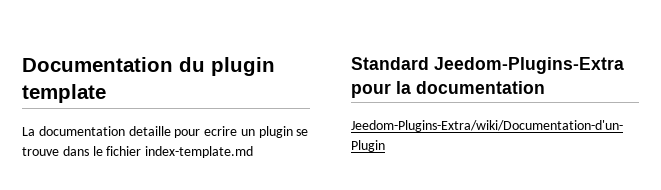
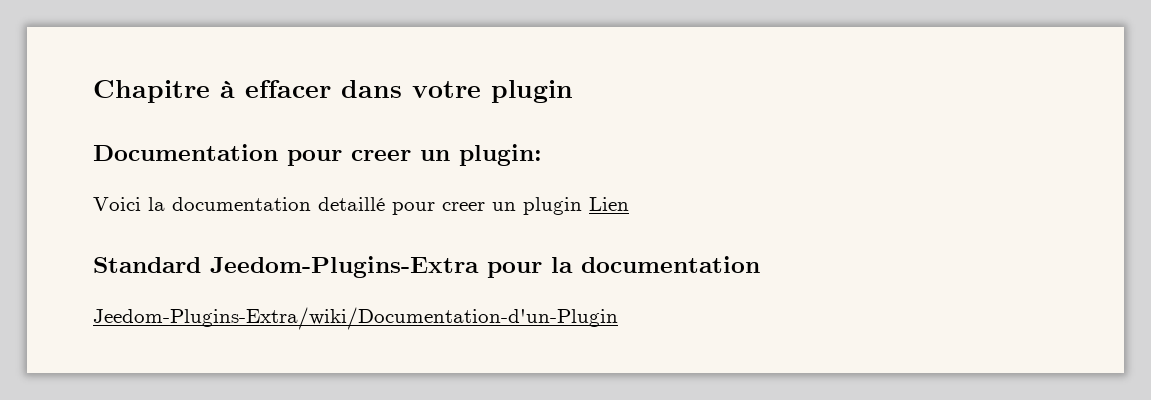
- Documentation du plugin template
- La documentation detaille pour ecrire un plugin se trouve dans le fichier index-template.md
+ Chapitre à effacer dans votre plugin
+ Documentation pour creer un plugin:
+ Voici la documentation detaillé pour creer un plugin Lien

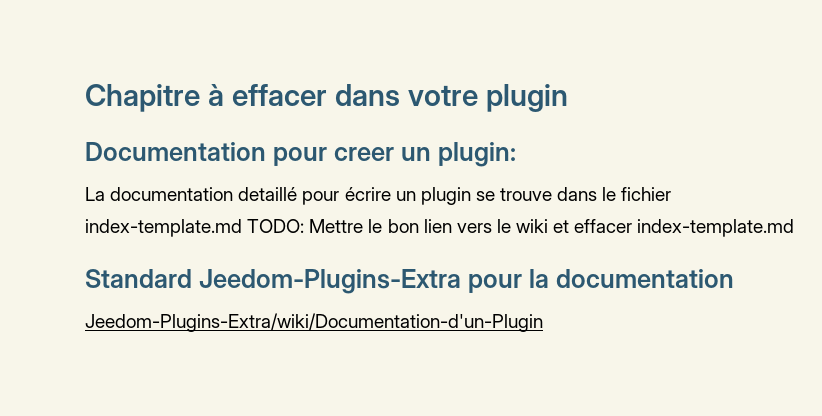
- Voici la documentation detaillé pour creer un plugin Lien
+ La documentation detaillé pour écrire un plugin se trouve dans le fichier index-template.md TODO: Mettre le bon lien vers le wiki et effacer index-template.md

